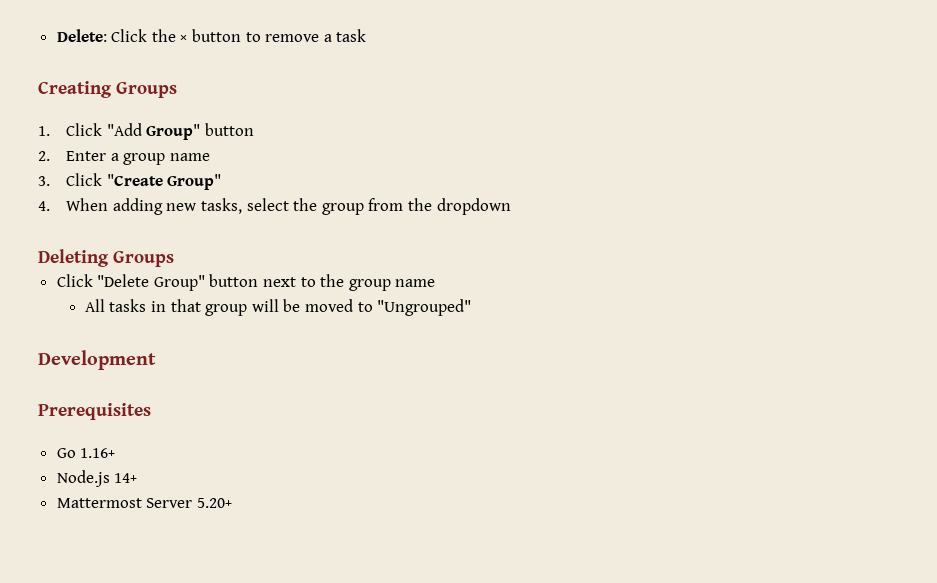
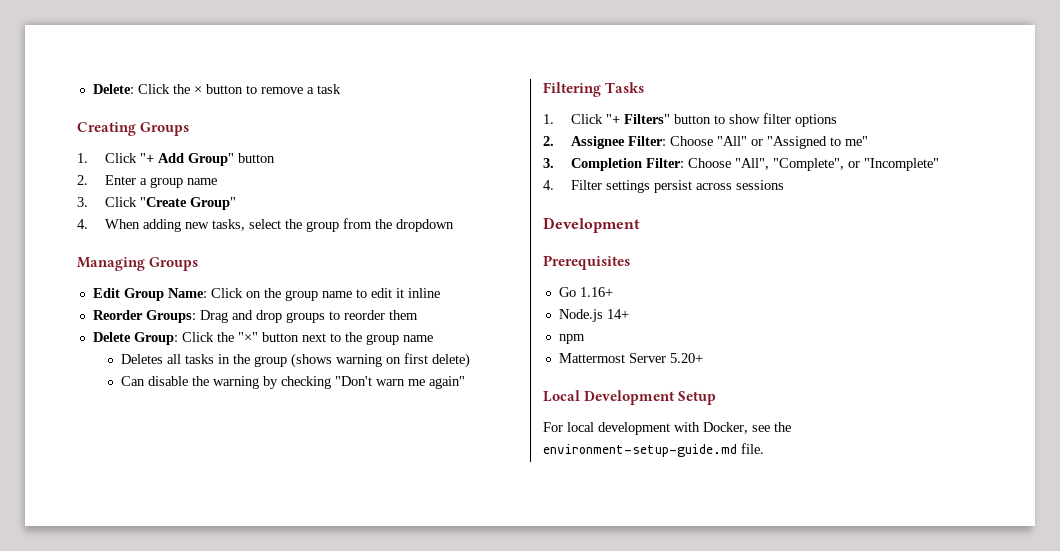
- 1. Click "Add Group" button
+ 1. Click "+ Add Group" button
- Deleting Groups
- Click "Delete Group" button next to the group name
+ Managing Groups
+ Edit Group Name: Click on the group name to edit it inline
+ Reorder Groups: Drag and drop groups to reorder them
+ Delete Group: Click the "×" button next to the group name
- All tasks in that group will be moved to "Ungrouped"
+ Deletes all tasks in the group (shows warning on first delete)
+ Can disable the warning by checking "Don't warn me again"
+ Filtering Tasks
+ 1. Click "+ Filters" button to show filter options
+ 2. Assignee Filter: Choose "All" or "Assigned to me"
+ 3. Completion Filter: Choose "All", "Complete", or "Incomplete"
+ 4. Filter settings persist across sessions
+ npm
+ Local Development Setup
+ For local development with Docker, see the environment-setup-guide.md file.

